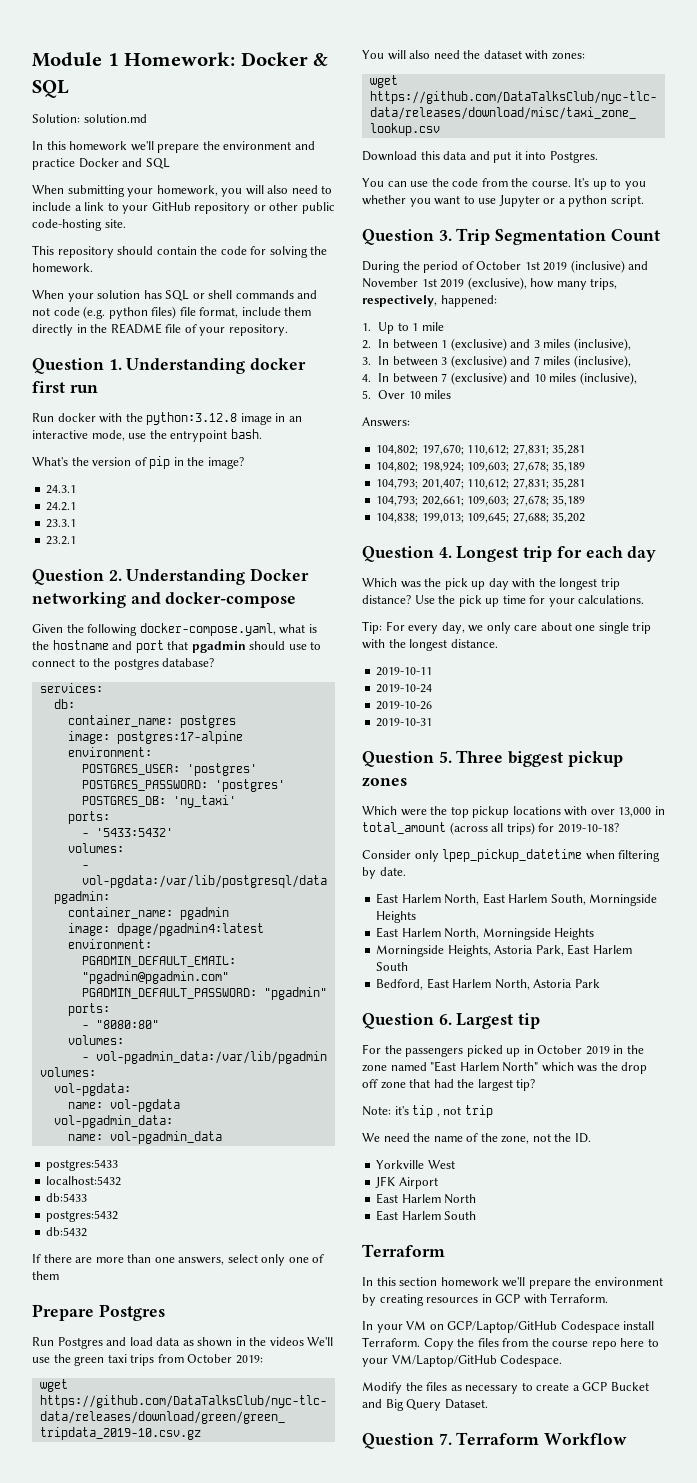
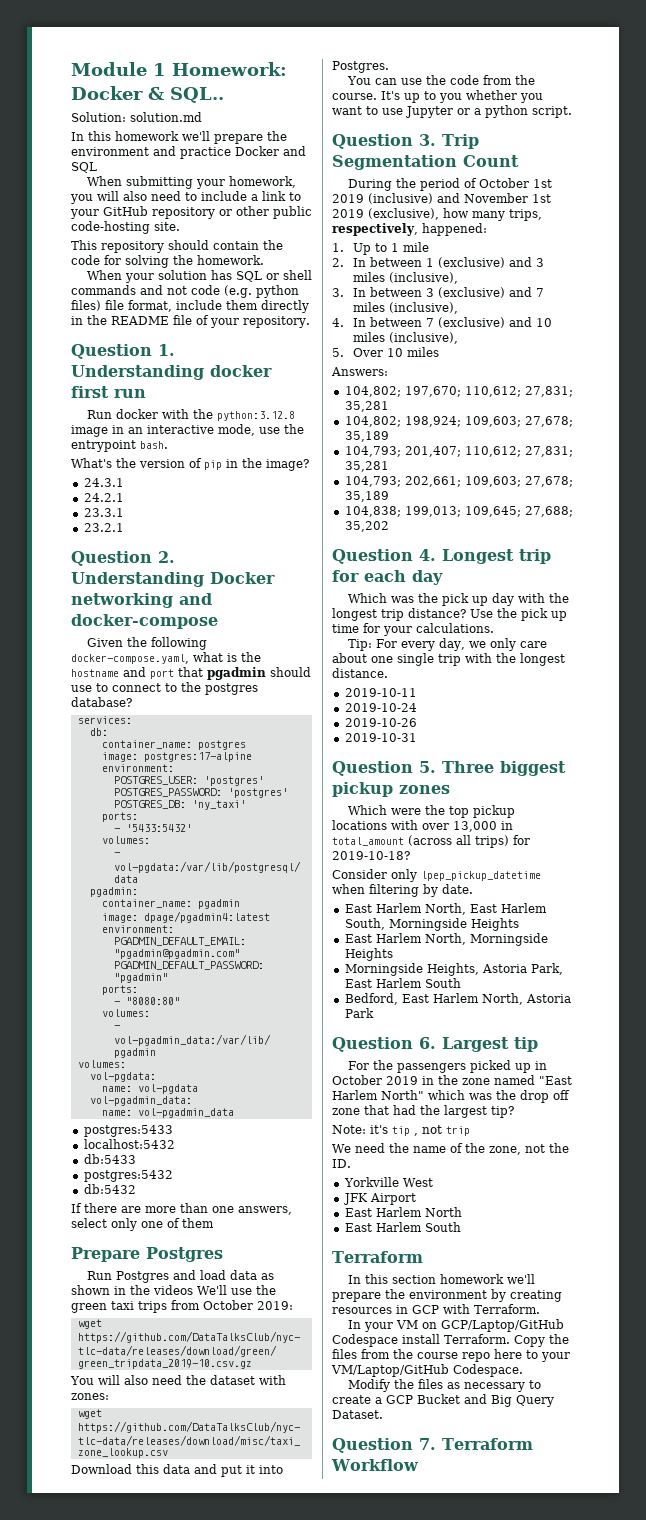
- Module 1 Homework: Docker & SQL
+ Module 1 Homework: Docker & SQL..

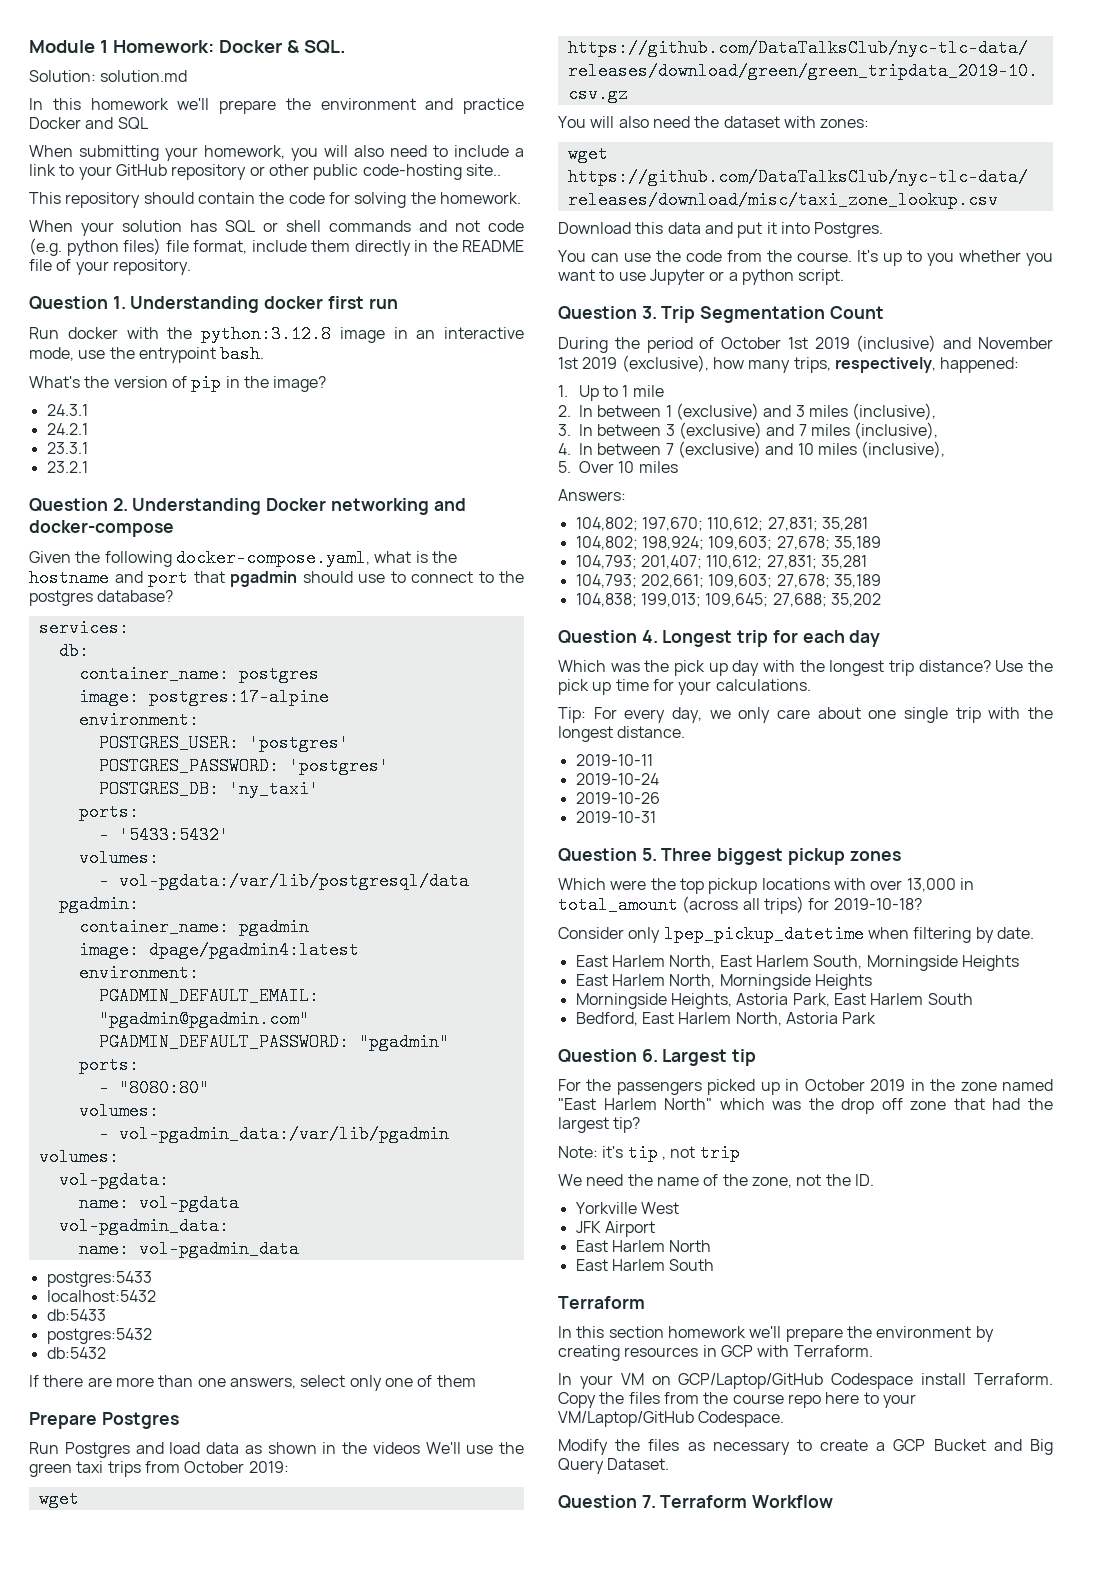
- Module 1 Homework: Docker & SQL..
+ Module 1 Homework: Docker & SQL.
- When submitting your homework, you will also need to include a link to your GitHub repository or other public code-hosting site.
+ When submitting your homework, you will also need to include a link to your GitHub repository or other public code-hosting site..

